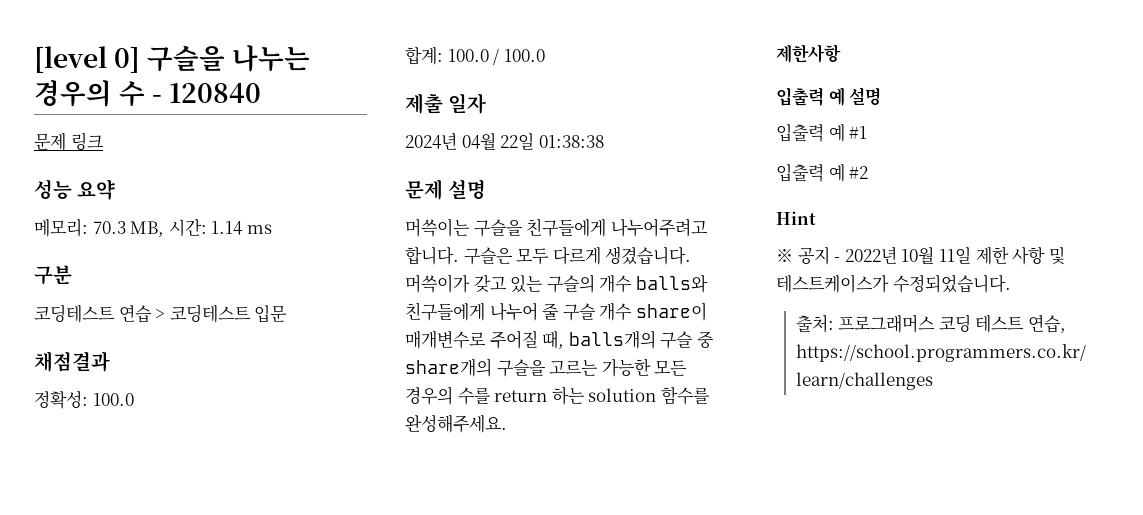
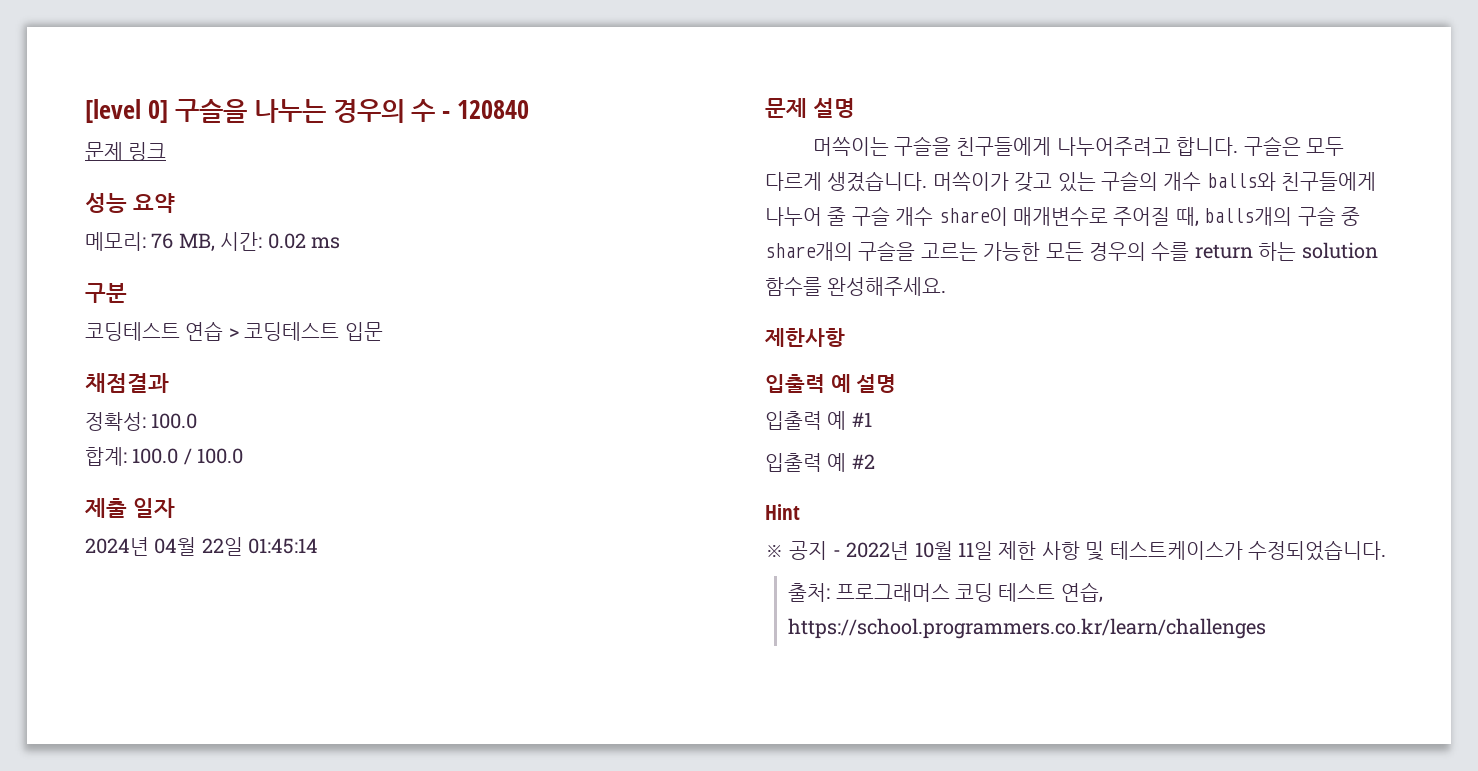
- 메모리: 70.3 MB, 시간: 1.14 ms
+ 메모리: 76 MB, 시간: 0.02 ms
- 2024년 04월 22일 01:38:38
+ 2024년 04월 22일 01:45:14

